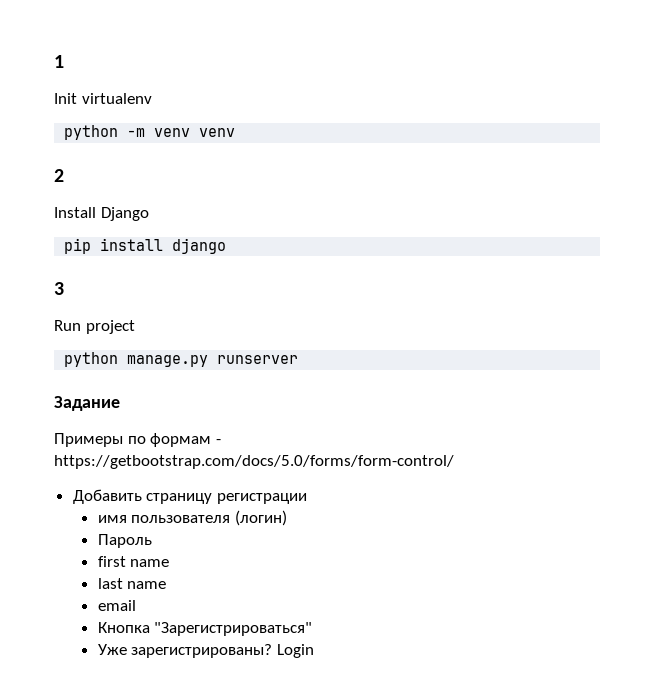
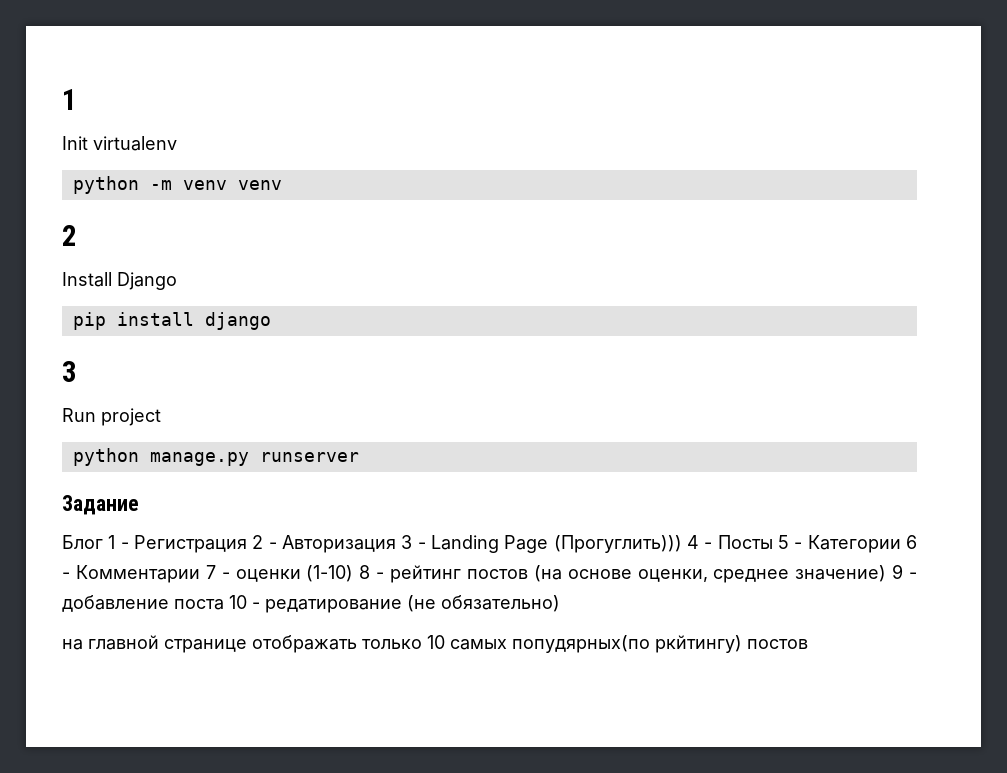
- Примеры по формам - https://getbootstrap.com/docs/5.0/forms/form-control/
- Добавить страницу регистрации
- имя пользователя (логин)
- Пароль
- first name
- last name
- email
- Кнопка "Зарегистрироваться"
- Уже зарегистрированы? Login
+ Блог 1 - Регистрация 2 - Авторизация 3 - Landing Page (Прогуглить))) 4 - Посты 5 - Категории 6 - Комментарии 7 - оценки (1-10) 8 - рейтинг постов (на основе оценки, среднее значение) 9 - добавление поста 10 - редатирование (не обязательно)
+ на главной странице отображать только 10 самых попудярных(по ркйтингу) постов

